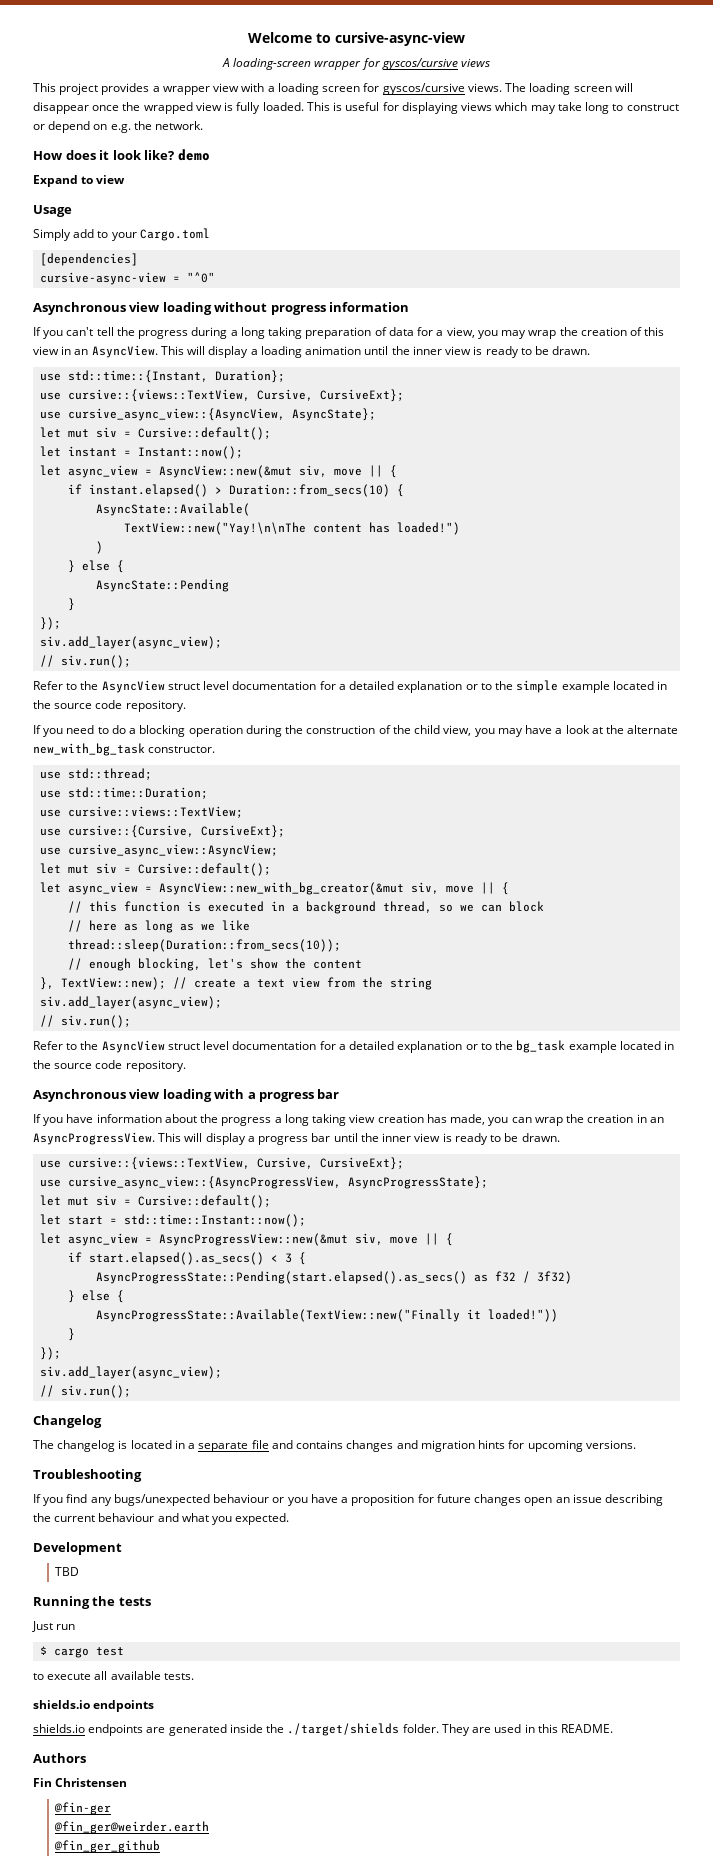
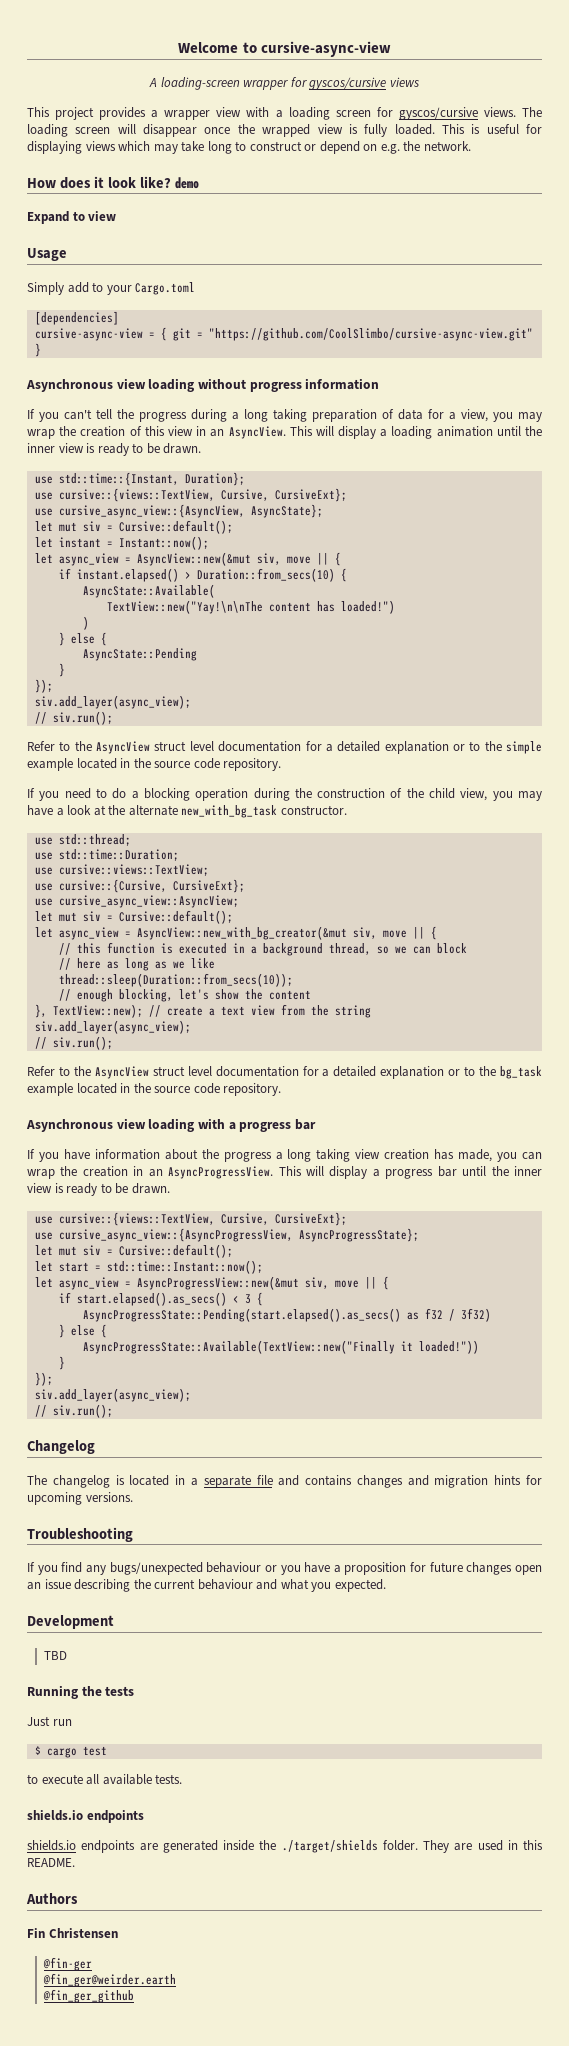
- cursive-async-view = "^0"
+ cursive-async-view = { git = "https://github.com/CoolSlimbo/cursive-async-view.git" }

